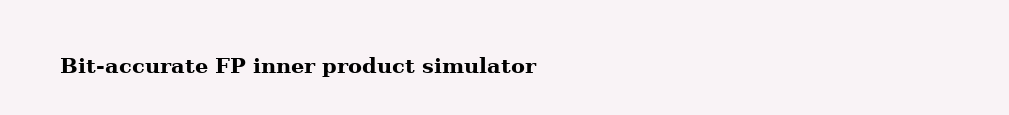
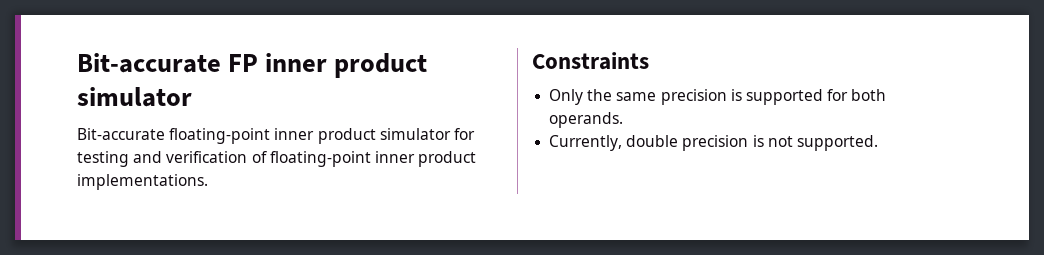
+ Bit-accurate floating-point inner product simulator for testing and verification of floating-point inner product implementations.
+ Constraints
+ Only the same precision is supported for both operands.
+ Currently, double precision is not supported.

